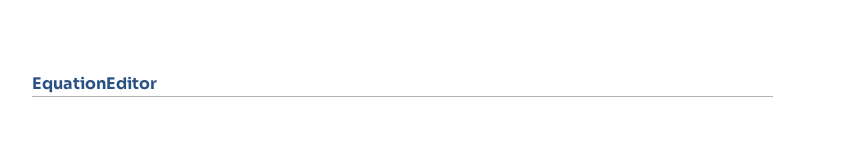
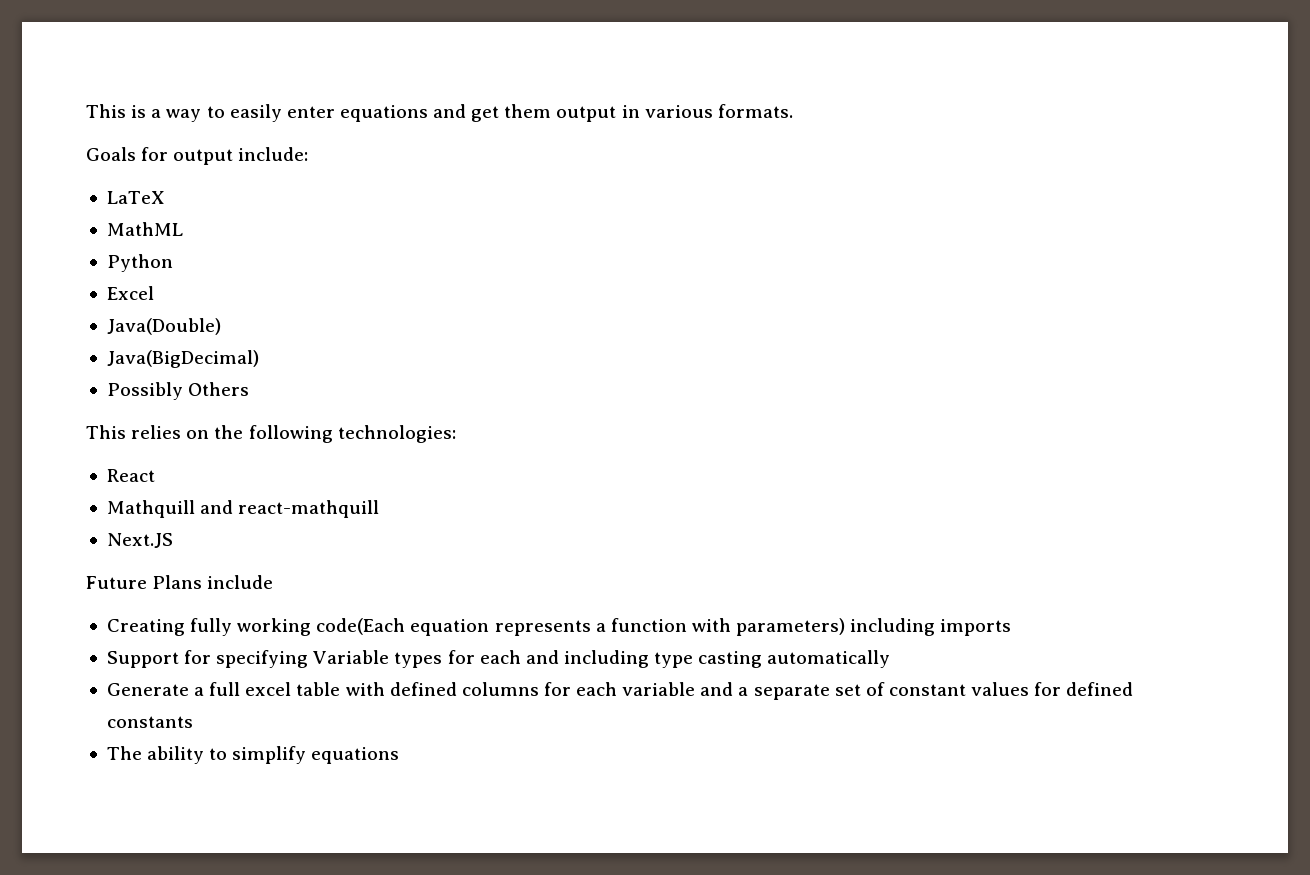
- EquationEditor
+ This is a way to easily enter equations and get them output in various formats.
+ Goals for output include:
+ LaTeX
+ MathML
+ Python
+ Excel
+ Java(Double)
+ Java(BigDecimal)
+ Possibly Others
+ This relies on the following technologies:
+ React
+ Mathquill and react-mathquill
+ Next.JS
+ Future Plans include
+ Creating fully working code(Each equation represents a function with parameters) including imports
+ Support for specifying Variable types for each and including type casting automatically
+ Generate a full excel table with defined columns for each variable and a separate set of constant values for defined constants
+ The ability to simplify equations

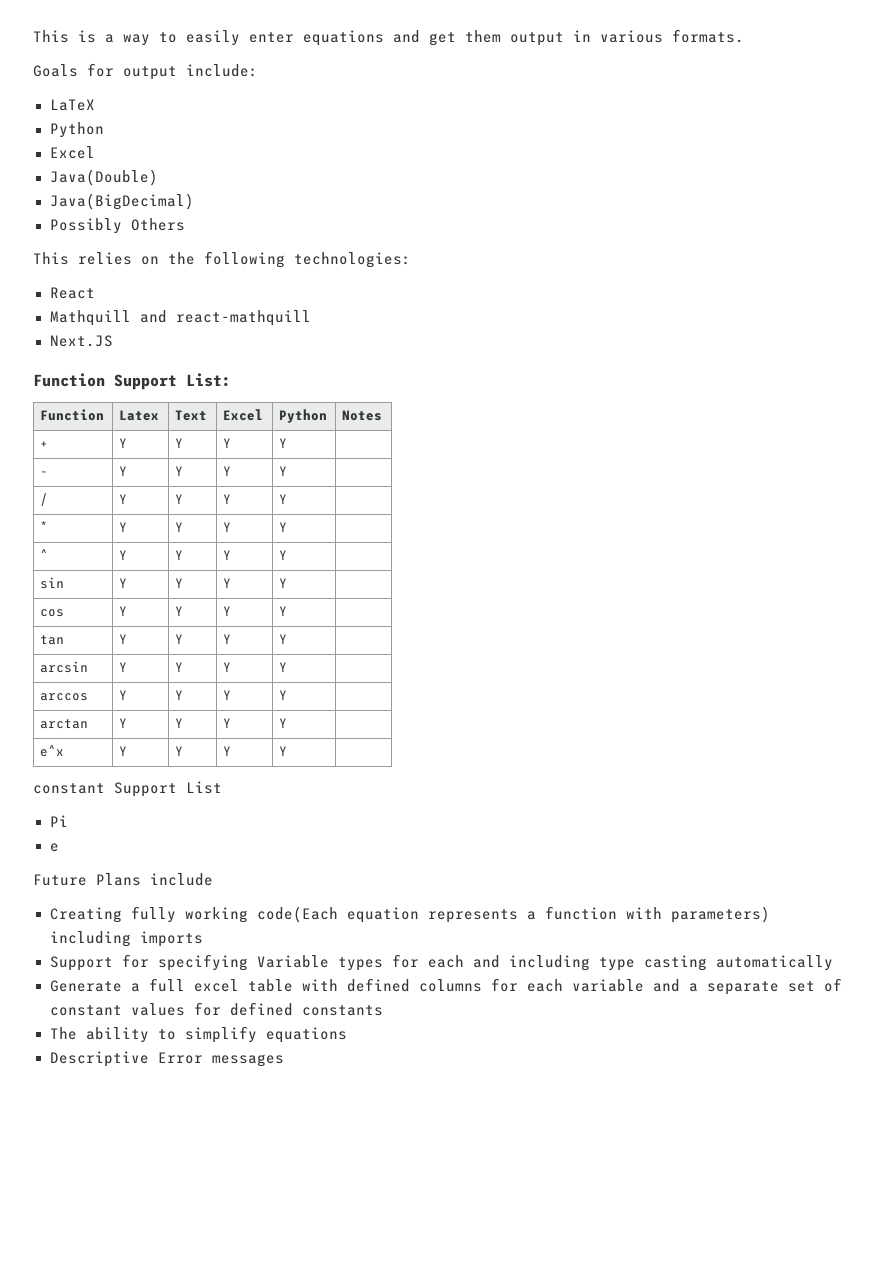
- MathML
+ Function Support List:
+ Function | Latex | Text | Excel | Python | Notes
+ + | Y | Y | Y | Y |
+ - | Y | Y | Y | Y |
+ / | Y | Y | Y | Y |
+ * | Y | Y | Y | Y |
+ ^ | Y | Y | Y | Y |
+ sin | Y | Y | Y | Y |
+ cos | Y | Y | Y | Y |
+ tan | Y | Y | Y | Y |
+ arcsin | Y | Y | Y | Y |
+ arccos | Y | Y | Y | Y |
+ arctan | Y | Y | Y | Y |
+ e^x | Y | Y | Y | Y |
+ constant Support List
+ Pi
+ e
+ Descriptive Error messages

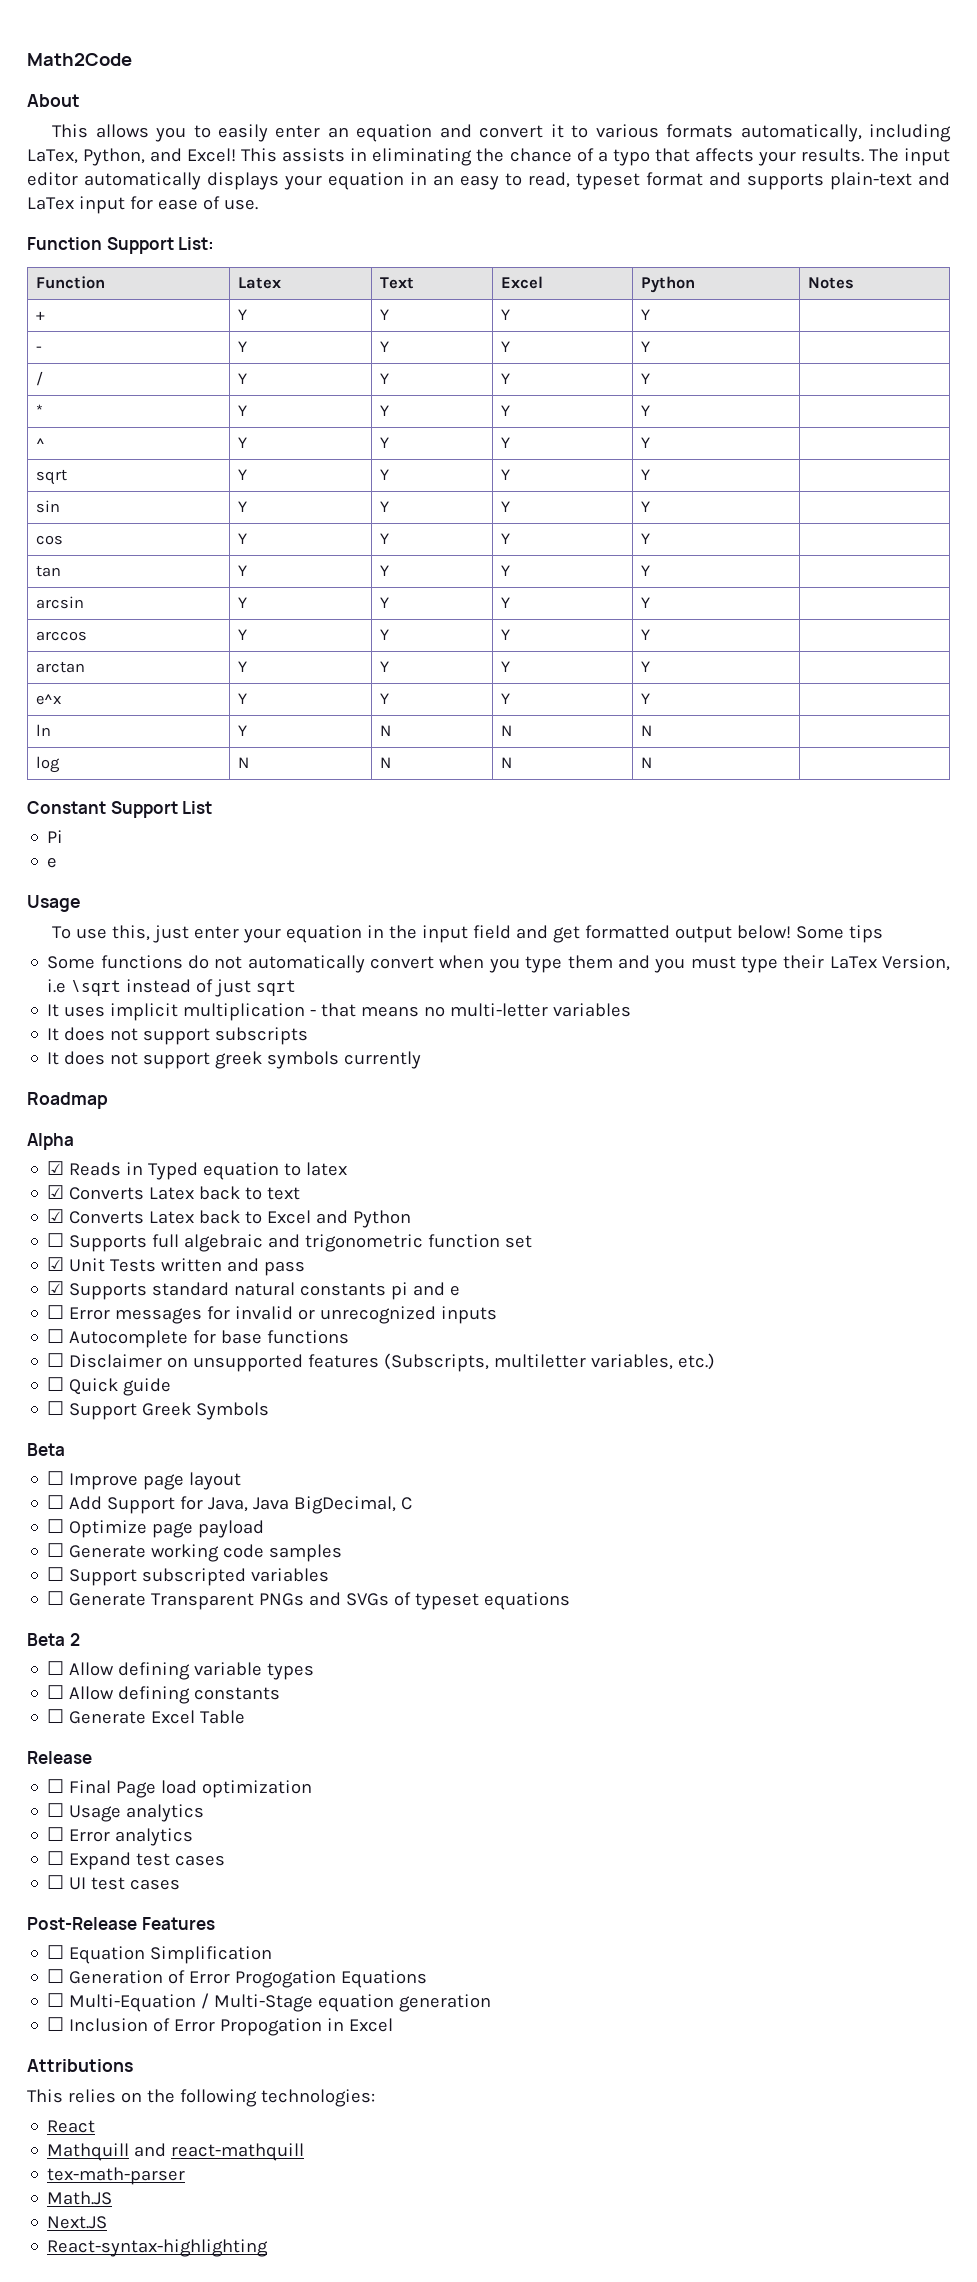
- This is a way to easily enter equations and get them output in various formats.
- Goals for output include:
- LaTeX
- Python
- Excel
- Java(Double)
- Java(BigDecimal)
- Possibly Others
- This relies on the following technologies:
- React
- Mathquill and react-mathquill
- Next.JS
+ Math2Code
+ About
+ This allows you to easily enter an equation and convert it to various formats automatically, including LaTex, Python, and Excel! This assists in eliminating the chance of a typo that affects your results. The input editor automatically displays your equation in an easy to read, typeset format and supports plain-text and LaTex input for ease of use.
+ sqrt | Y | Y | Y | Y |
- constant Support List
+ ln | Y | N | N | N |
+ log | N | N | N | N |
+ Constant Support List
  Pi
  e
- Future Plans include
- Creating fully working code(Each equation represents a function with parameters) including imports
- Support for specifying Variable types for each and including type casting automatically
- Generate a full excel table with defined columns for each variable and a separate set of constant values for defined constants
- The ability to simplify equations
- Descriptive Error messages
+ Usage
+ To use this, just enter your equation in the input field and get formatted output below! Some tips
+ Some functions do not automatically convert when you type them and you must type their LaTex Version, i.e \sqrt instead of just sqrt
+ It uses implicit multiplication - that means no multi-letter variables
+ It does not support subscripts
+ It does not support greek symbols currently
+ Roadmap
+ Alpha
+ ☑ Reads in Typed equation to latex
+ ☑ Converts Latex back to text
+ ☑ Converts Latex back to Excel and Python
+ ☐ Supports full algebraic and trigonometric function set
+ ☑ Unit Tests written and pass
+ ☑ Supports standard natural constants pi and e
+ ☐ Error messages for invalid or unrecognized inputs
+ ☐ Autocomplete for base functions
+ ☐ Disclaimer on unsupported features (Subscripts, multiletter variables, etc.)
+ ☐ Quick guide
+ ☐ Support Greek Symbols
+ Beta
+ ☐ Improve page layout
+ ☐ Add Support for Java, Java BigDecimal, C
+ ☐ Optimize page payload
+ ☐ Generate working code samples
+ ☐ Support subscripted variables
+ ☐ Generate Transparent PNGs and SVGs of typeset equations
+ Beta 2
+ ☐ Allow defining variable types
+ ☐ Allow defining constants
+ ☐ Generate Excel Table
+ Release
+ ☐ Final Page load optimization
+ ☐ Usage analytics
+ ☐ Error analytics
+ ☐ Expand test cases
+ ☐ UI test cases
+ Post-Release Features
+ ☐ Equation Simplification
+ ☐ Generation of Error Progogation Equations
+ ☐ Multi-Equation / Multi-Stage equation generation
+ ☐ Inclusion of Error Propogation in Excel
+ Attributions
+ This relies on the following technologies:
+ React
+ Mathquill and react-mathquill
+ tex-math-parser
+ Math.JS
+ Next.JS
+ React-syntax-highlighting

